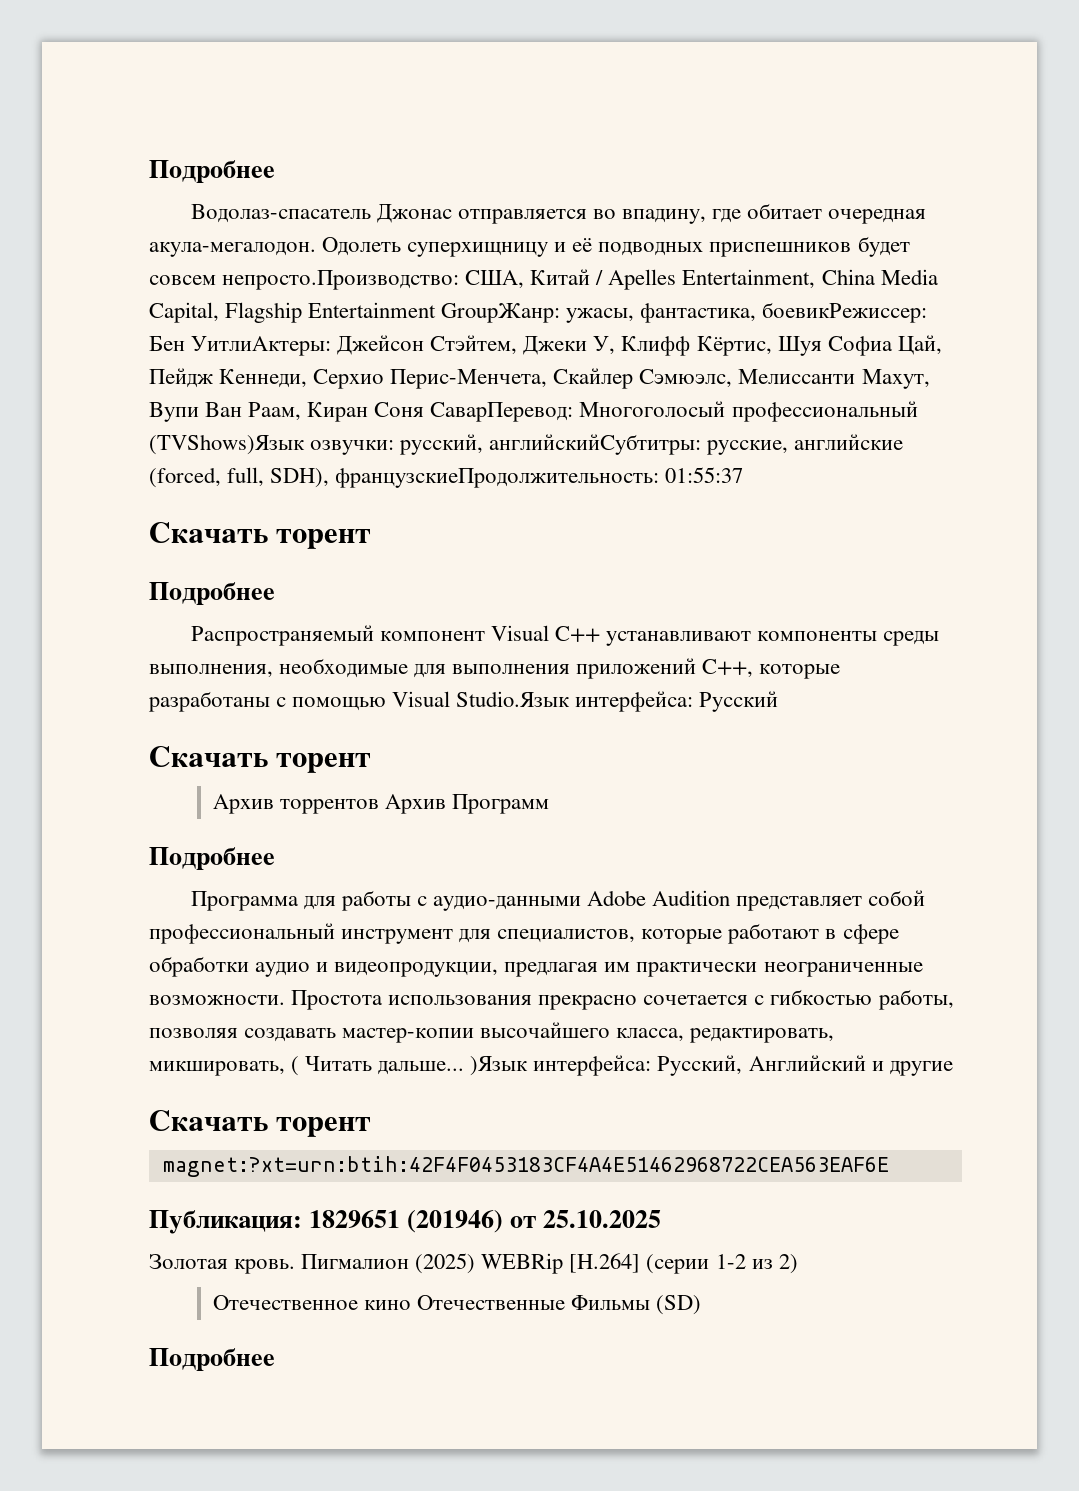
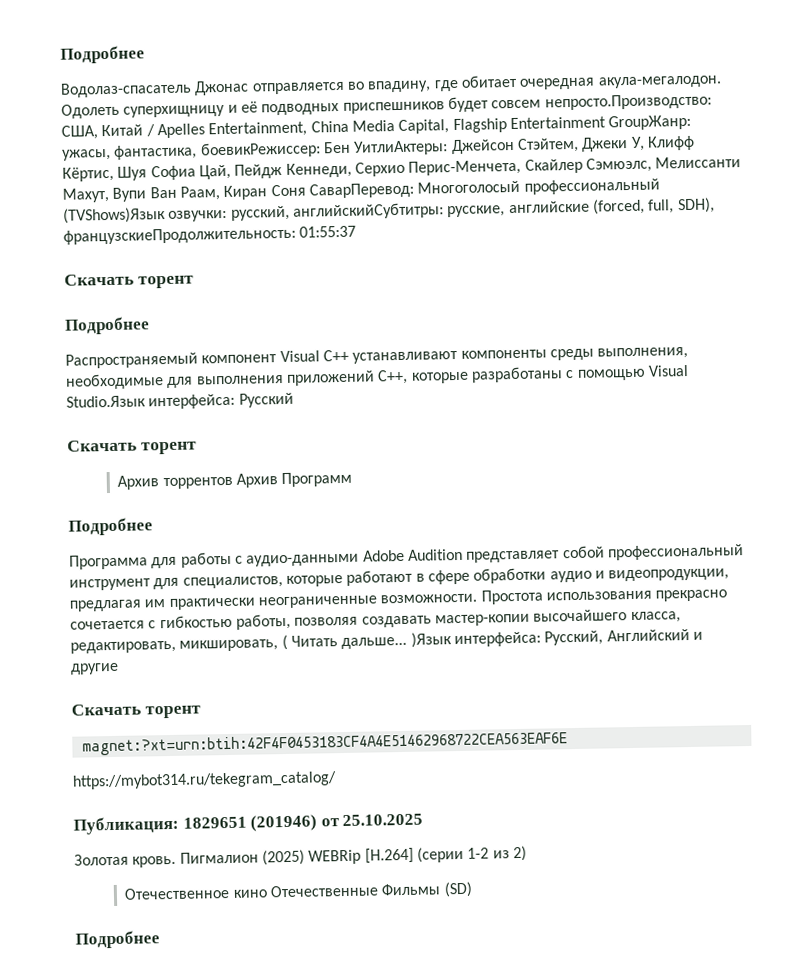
+ https://mybot314.ru/tekegram_catalog/

